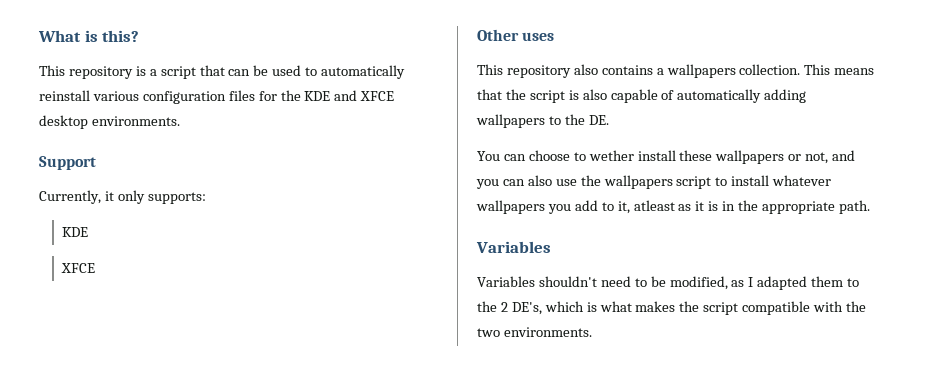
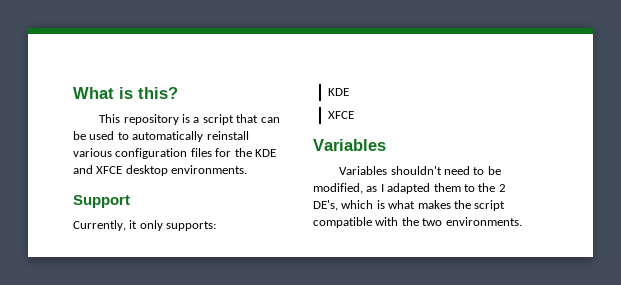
- Other uses
- This repository also contains a wallpapers collection. This means that the script is also capable of automatically adding wallpapers to the DE.
- You can choose to wether install these wallpapers or not, and you can also use the wallpapers script to install whatever wallpapers you add to it, atleast as it is in the appropriate path.

